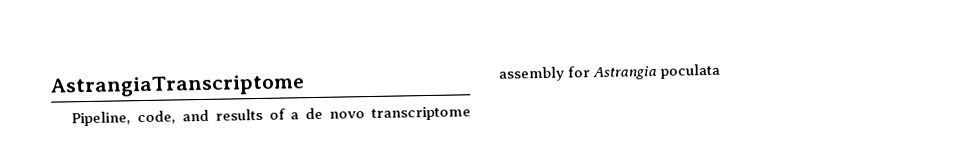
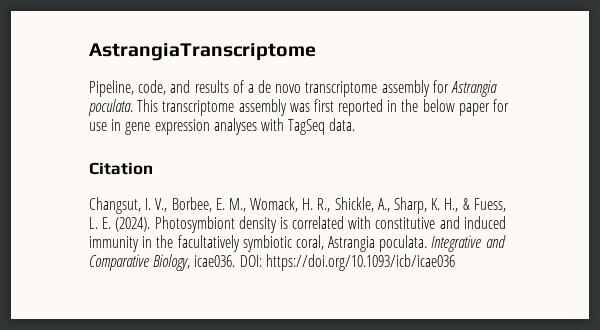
- Pipeline, code, and results of a de novo transcriptome assembly for Astrangia poculata
+ Pipeline, code, and results of a de novo transcriptome assembly for Astrangia poculata. This transcriptome assembly was first reported in the below paper for use in gene expression analyses with TagSeq data.
+ Citation
+ Changsut, I. V., Borbee, E. M., Womack, H. R., Shickle, A., Sharp, K. H., & Fuess, L. E. (2024). Photosymbiont density is correlated with constitutive and induced immunity in the facultatively symbiotic coral, Astrangia poculata. Integrative and Comparative Biology, icae036. DOI: https://doi.org/10.1093/icb/icae036

